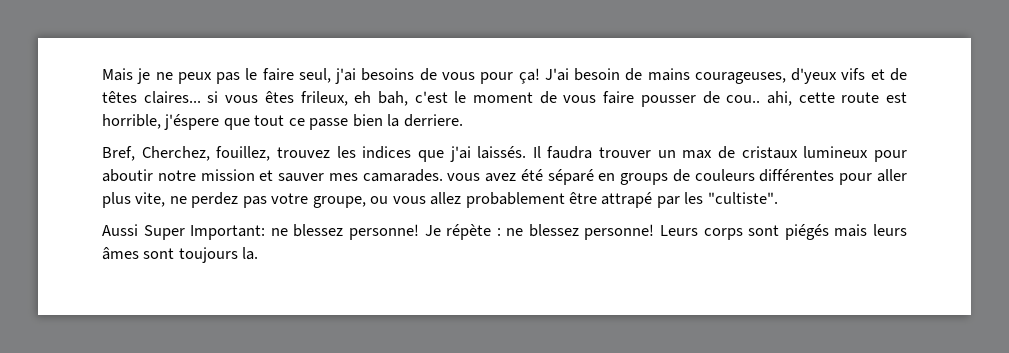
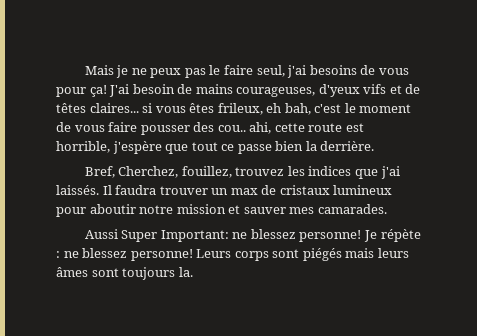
- J'ai besoin de mains courageuses, d'yeux vifs et de têtes claires... si vous êtes frileux, eh bah, c'est le moment de vous faire pousser de cou.. ahi, cette route est horrible, j'éspere que tout ce passe bien la derriere.
+ J'ai besoin de mains courageuses, d'yeux vifs et de têtes claires... si vous êtes frileux, eh bah, c'est le moment de vous faire pousser des cou.. ahi, cette route est horrible, j'espère que tout ce passe bien la derrière.
- Il faudra trouver un max de cristaux lumineux pour aboutir notre mission et sauver mes camarades. vous avez été séparé en groups de couleurs différentes pour aller plus vite, ne perdez pas votre groupe, ou vous allez probablement être attrapé par les "cultiste".
+ Il faudra trouver un max de cristaux lumineux pour aboutir notre mission et sauver mes camarades.

